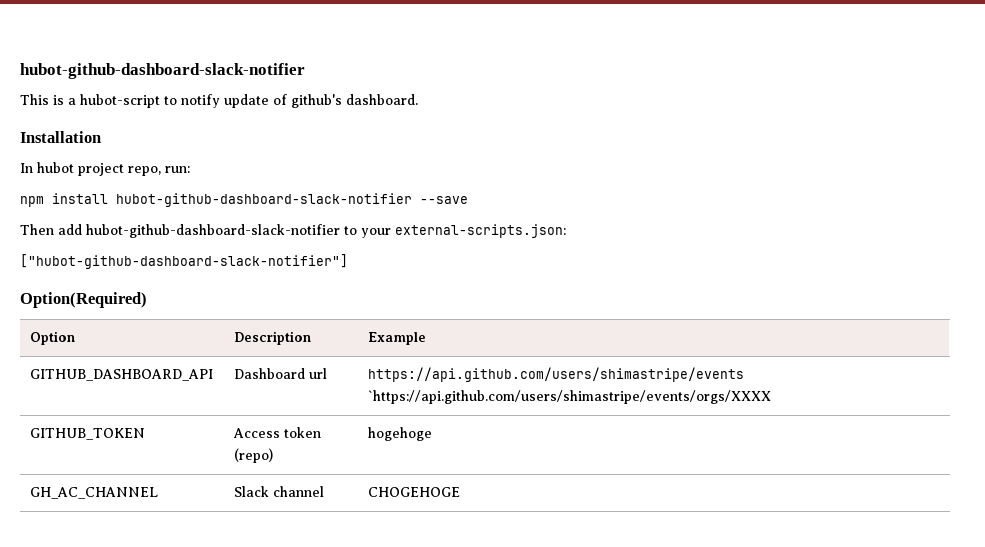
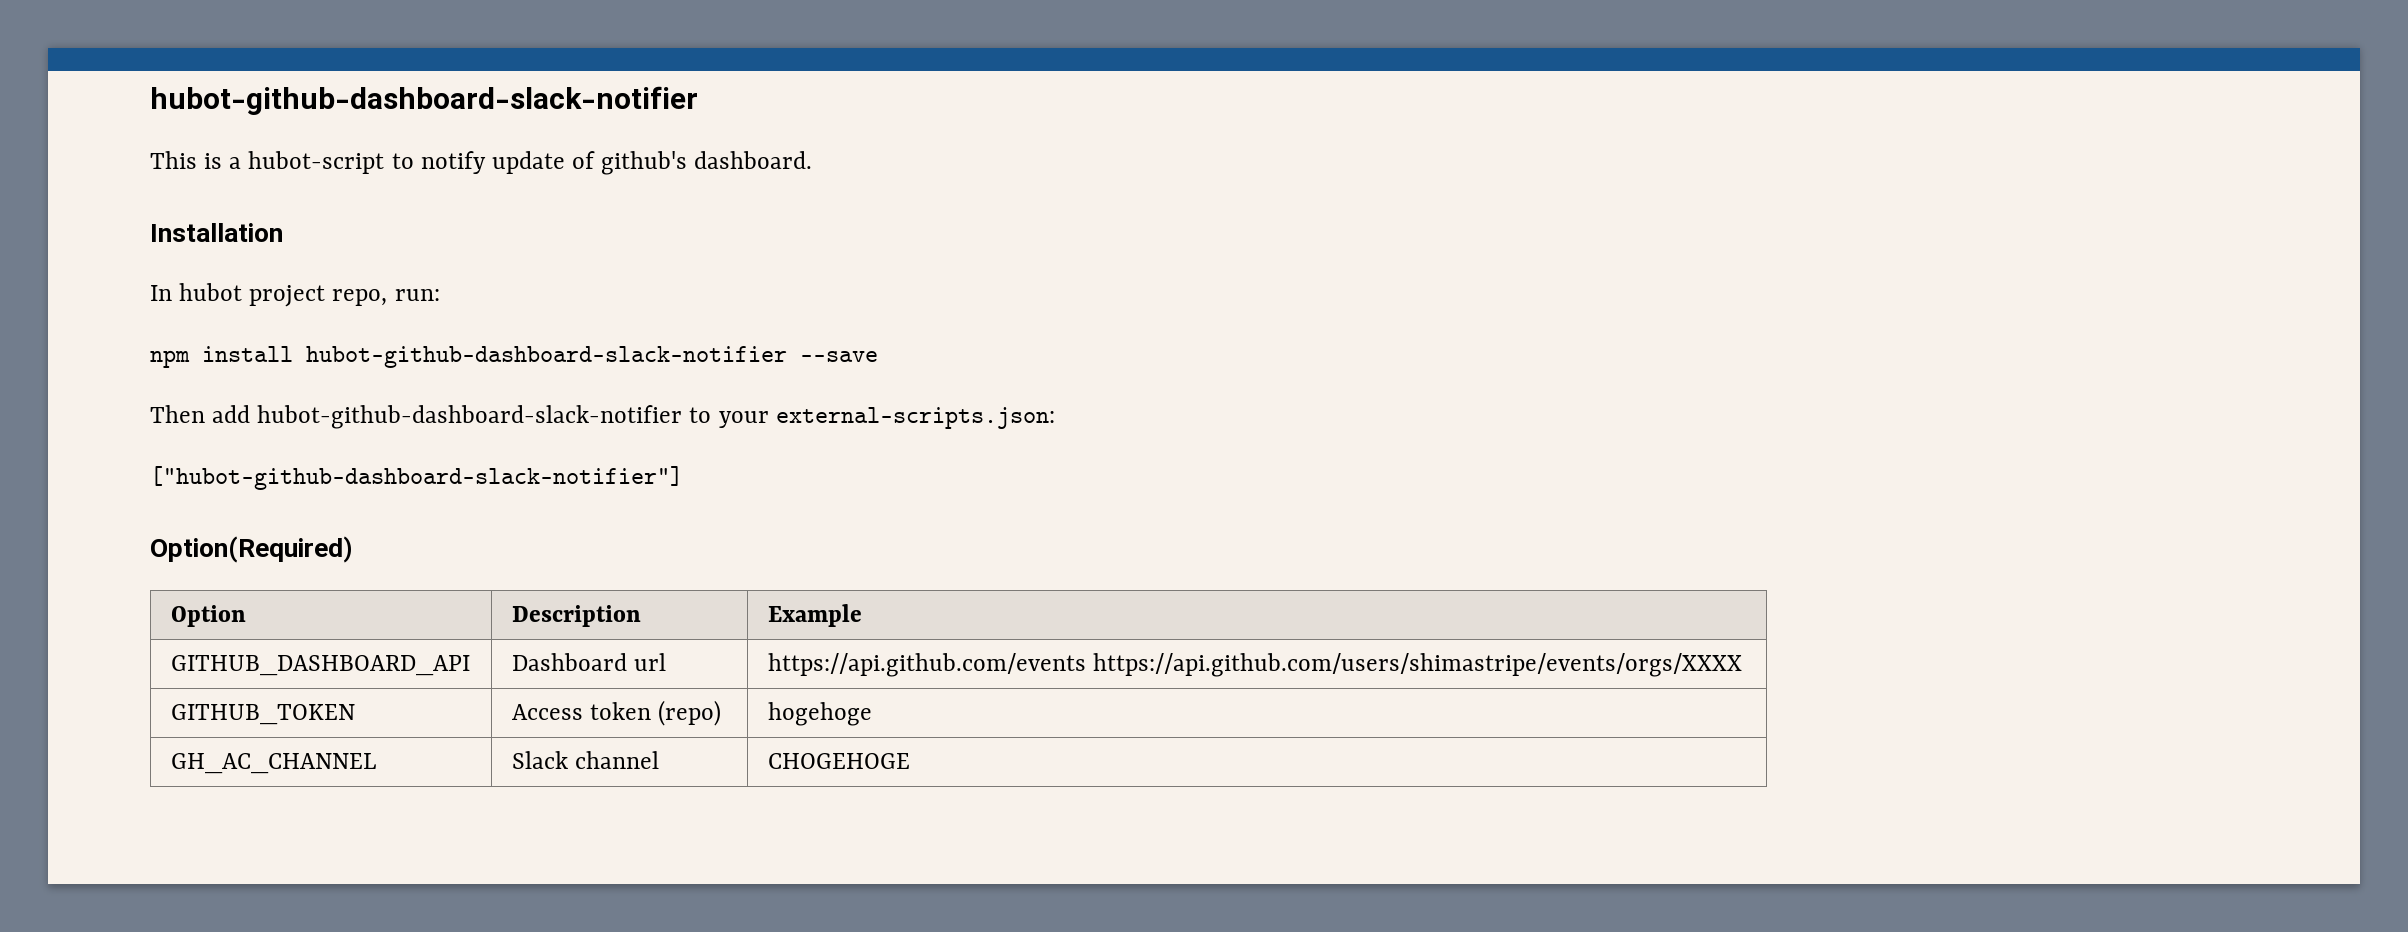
- GITHUB_DASHBOARD_API | Dashboard url | https://api.github.com/users/shimastripe/events `https://api.github.com/users/shimastripe/events/orgs/XXXX
+ GITHUB_DASHBOARD_API | Dashboard url | https://api.github.com/events https://api.github.com/users/shimastripe/events/orgs/XXXX

